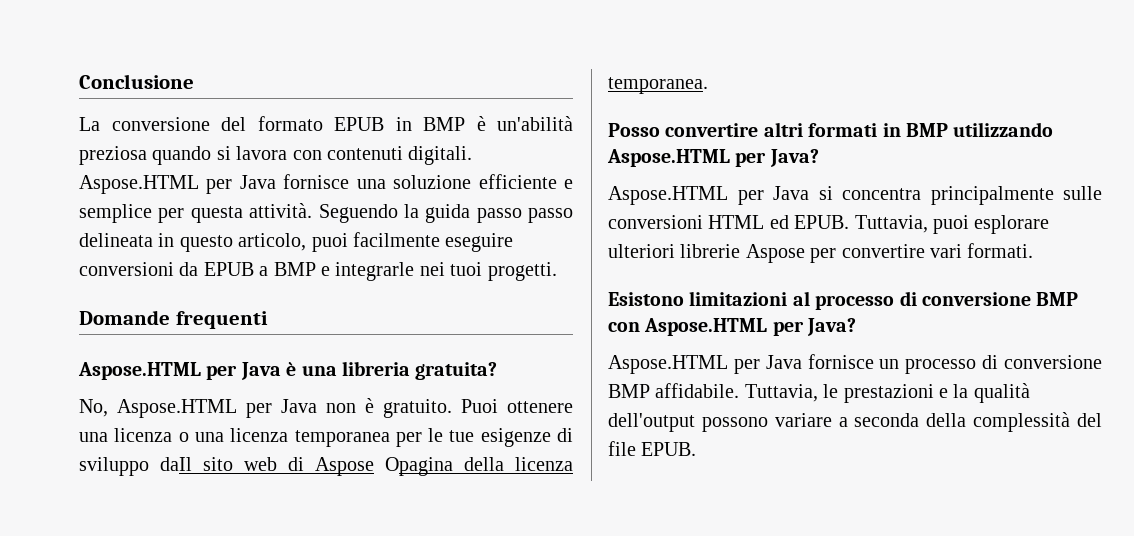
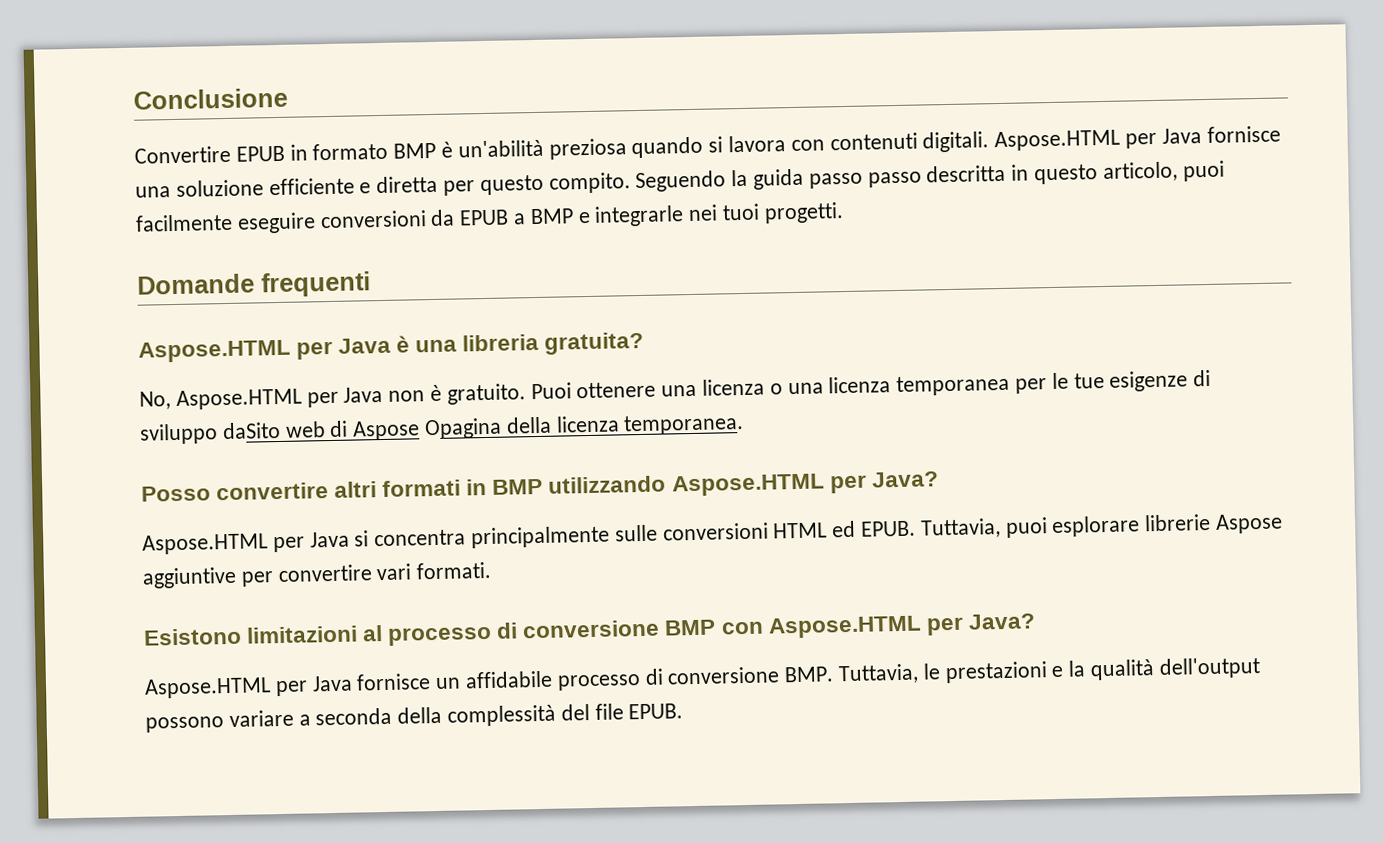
- La conversione del formato EPUB in BMP è un'abilità preziosa quando si lavora con contenuti digitali.
+ Convertire EPUB in formato BMP è un'abilità preziosa quando si lavora con contenuti digitali.
- Aspose.HTML per Java fornisce una soluzione efficiente e semplice per questa attività.
+ Aspose.HTML per Java fornisce una soluzione efficiente e diretta per questo compito.
- Seguendo la guida passo passo delineata in questo articolo, puoi facilmente eseguire conversioni da EPUB a BMP e integrarle nei tuoi progetti.
+ Seguendo la guida passo passo descritta in questo articolo, puoi facilmente eseguire conversioni da EPUB a BMP e integrarle nei tuoi progetti.
- Puoi ottenere una licenza o una licenza temporanea per le tue esigenze di sviluppo daIl sito web di Aspose Opagina della licenza temporanea.
+ Puoi ottenere una licenza o una licenza temporanea per le tue esigenze di sviluppo daSito web di Aspose Opagina della licenza temporanea.
- Tuttavia, puoi esplorare ulteriori librerie Aspose per convertire vari formati.
+ Tuttavia, puoi esplorare librerie Aspose aggiuntive per convertire vari formati.
- Aspose.HTML per Java fornisce un processo di conversione BMP affidabile. Tuttavia, le prestazioni e la qualità dell'output possono variare a seconda della complessità del file EPUB.
+ Aspose.HTML per Java fornisce un affidabile processo di conversione BMP. Tuttavia, le prestazioni e la qualità dell'output possono variare a seconda della complessità del file EPUB.

